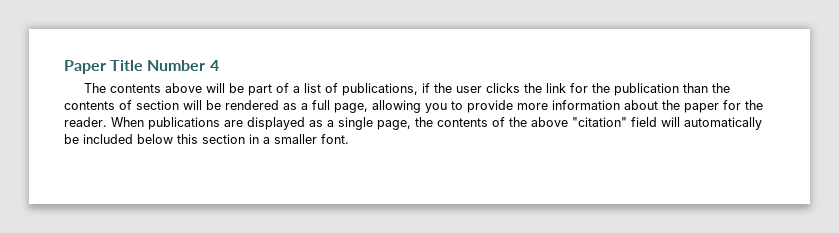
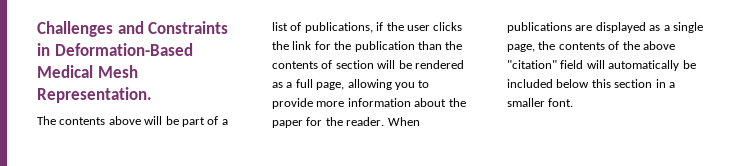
- Paper Title Number 4
+ Challenges and Constraints in Deformation-Based Medical Mesh Representation.

